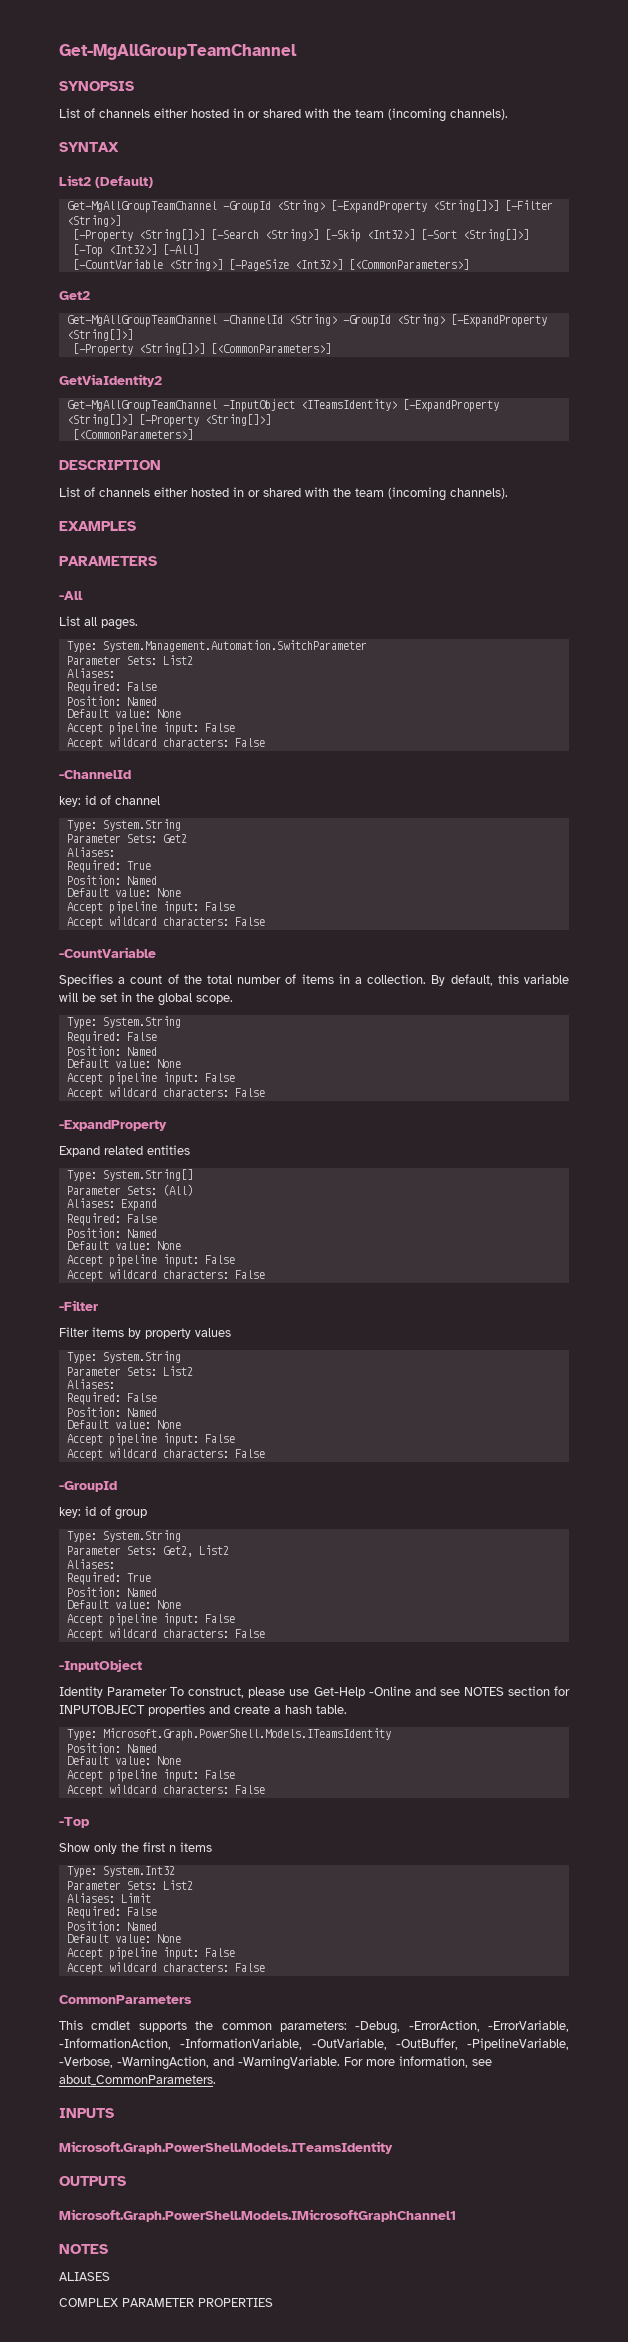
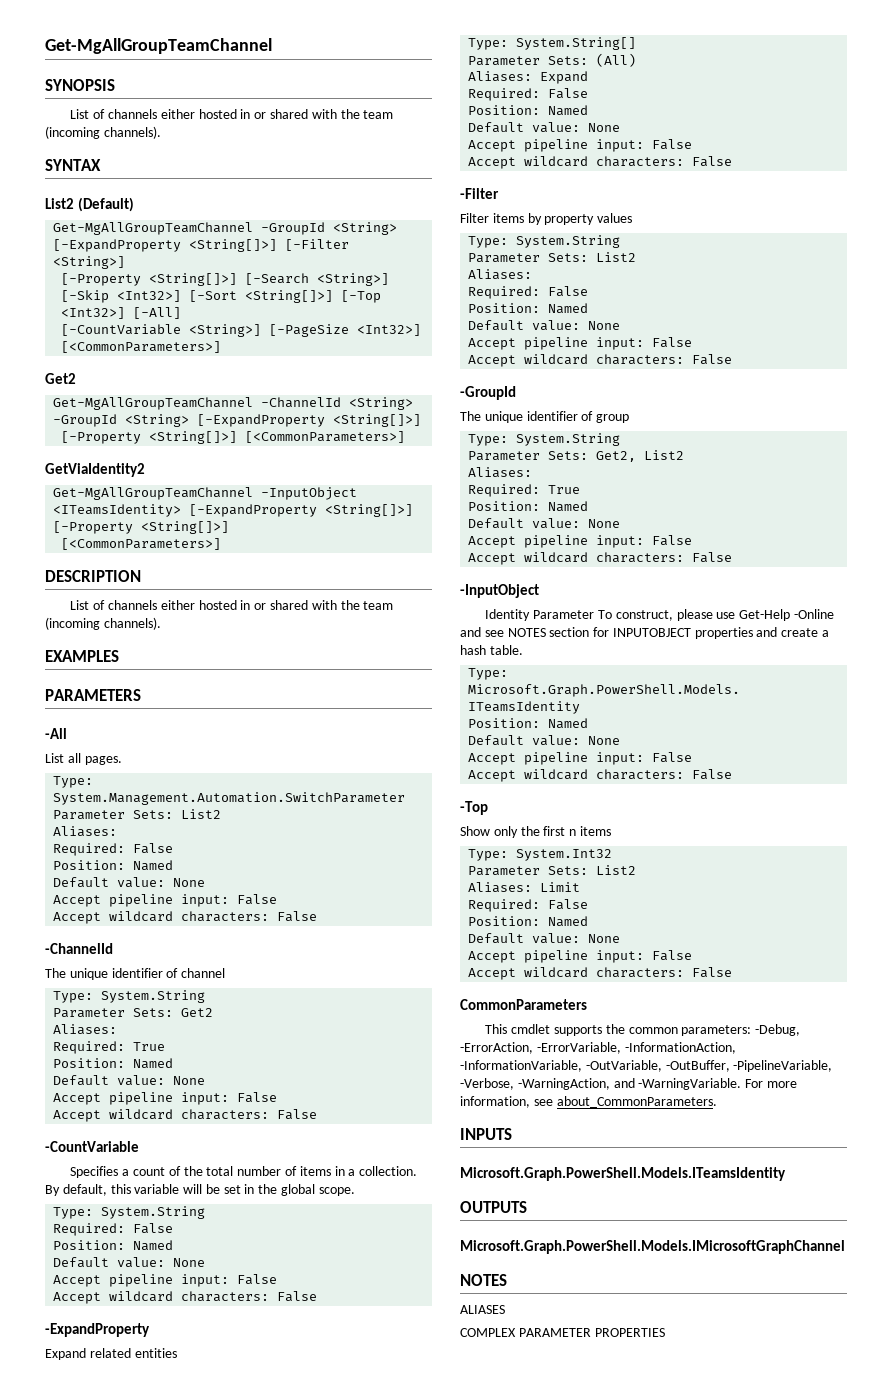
- key: id of channel
+ The unique identifier of channel
- key: id of group
+ The unique identifier of group
- Microsoft.Graph.PowerShell.Models.IMicrosoftGraphChannel1
+ Microsoft.Graph.PowerShell.Models.IMicrosoftGraphChannel

